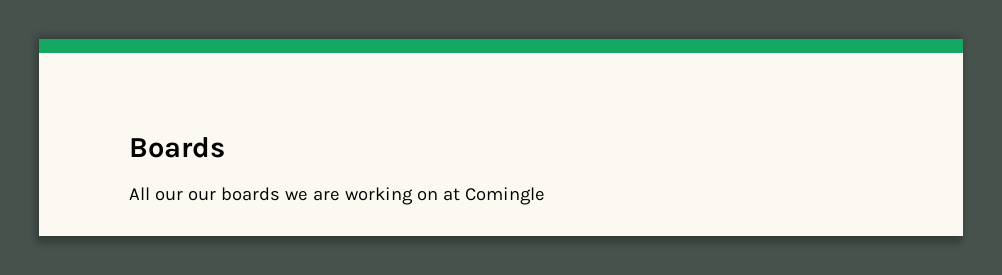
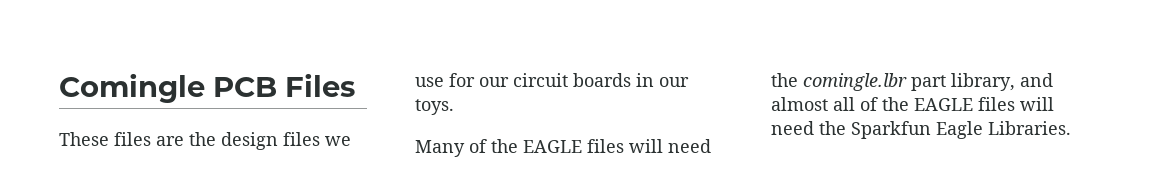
- Boards
- All our our boards we are working on at Comingle
+ Comingle PCB Files
+ These files are the design files we use for our circuit boards in our toys.
+ Many of the EAGLE files will need the comingle.lbr part library, and almost all of the EAGLE files will need the Sparkfun Eagle Libraries.

